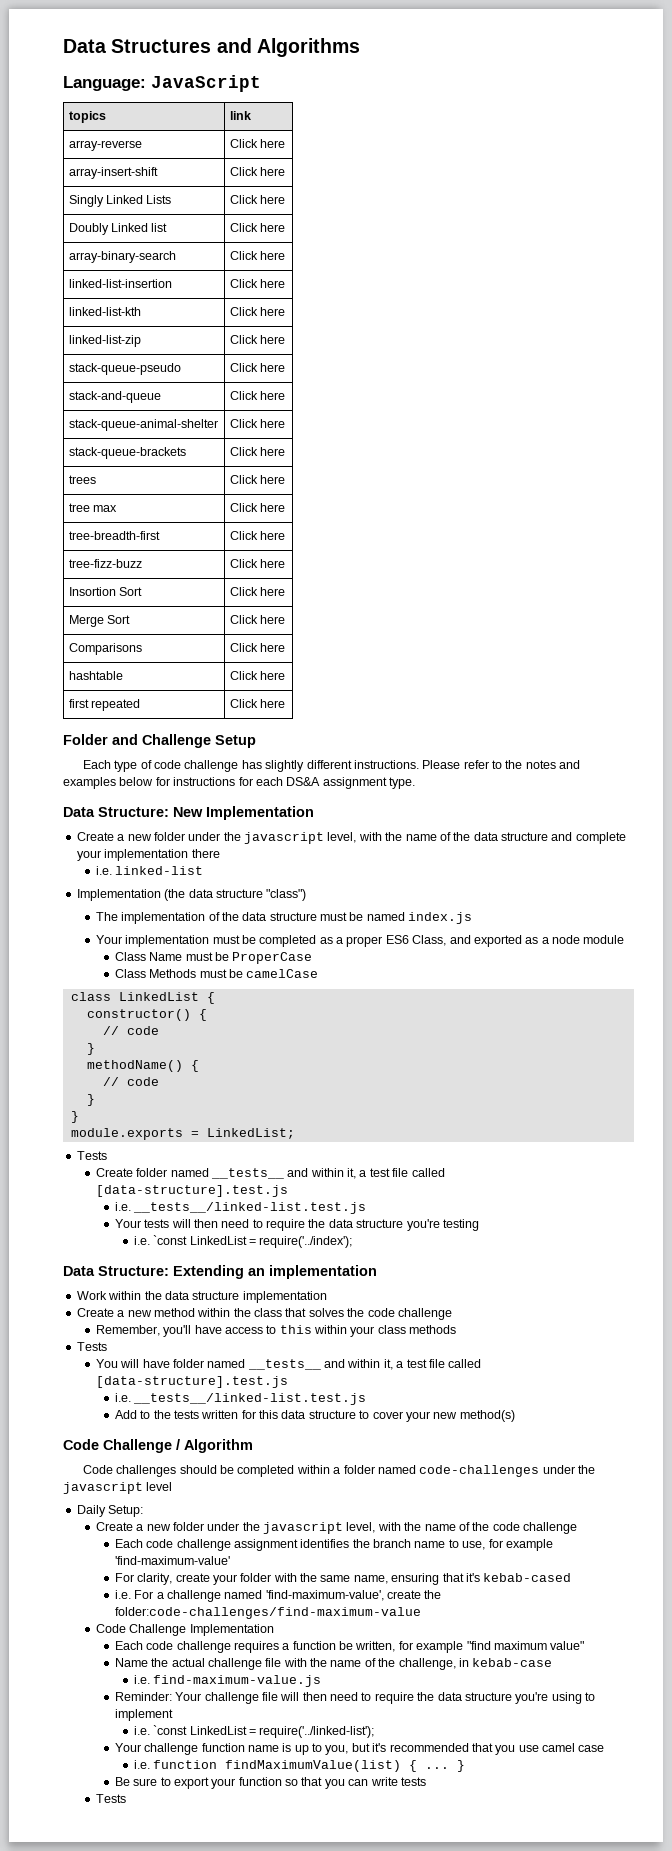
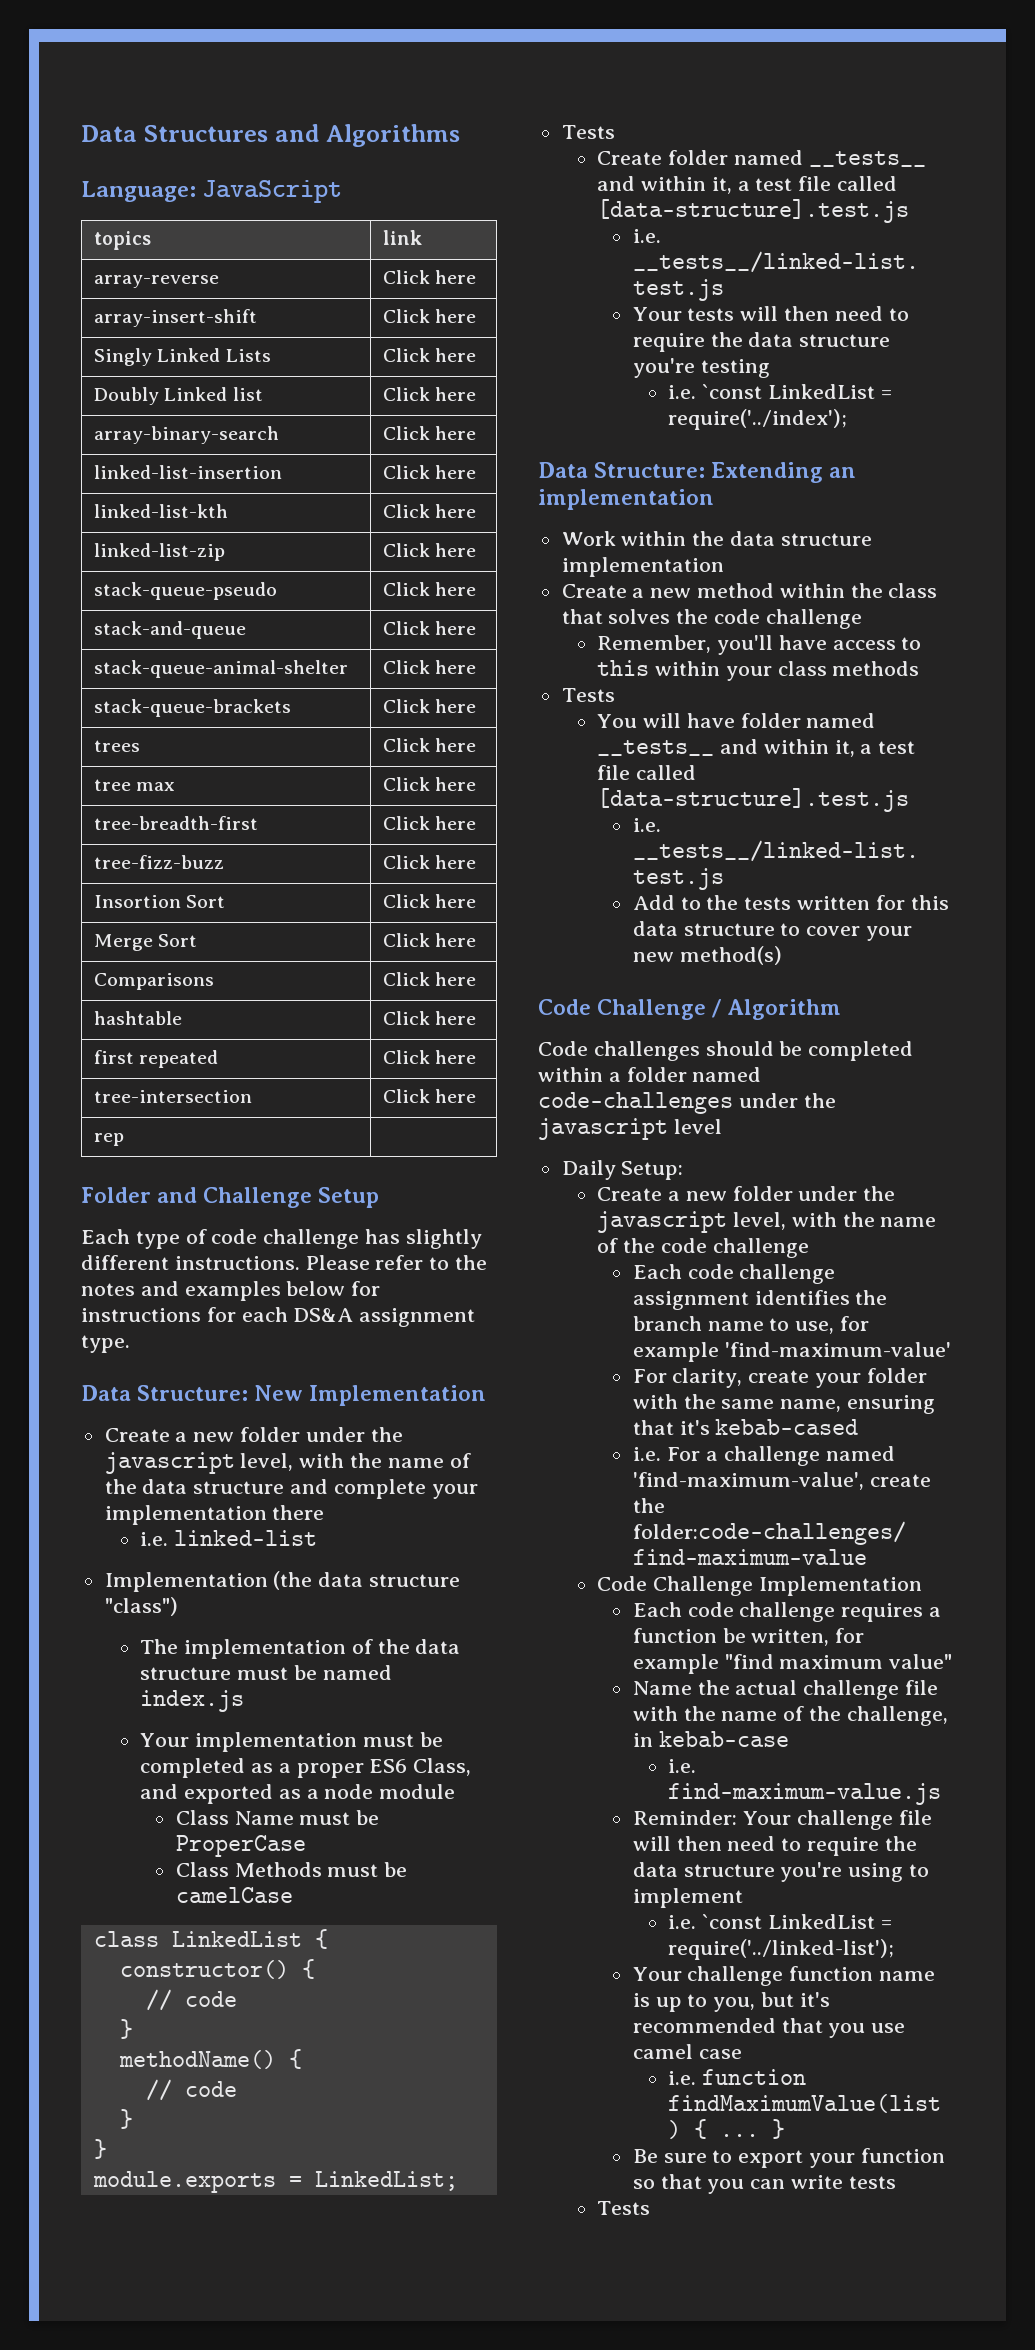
+ tree-intersection | Click here
+ rep |

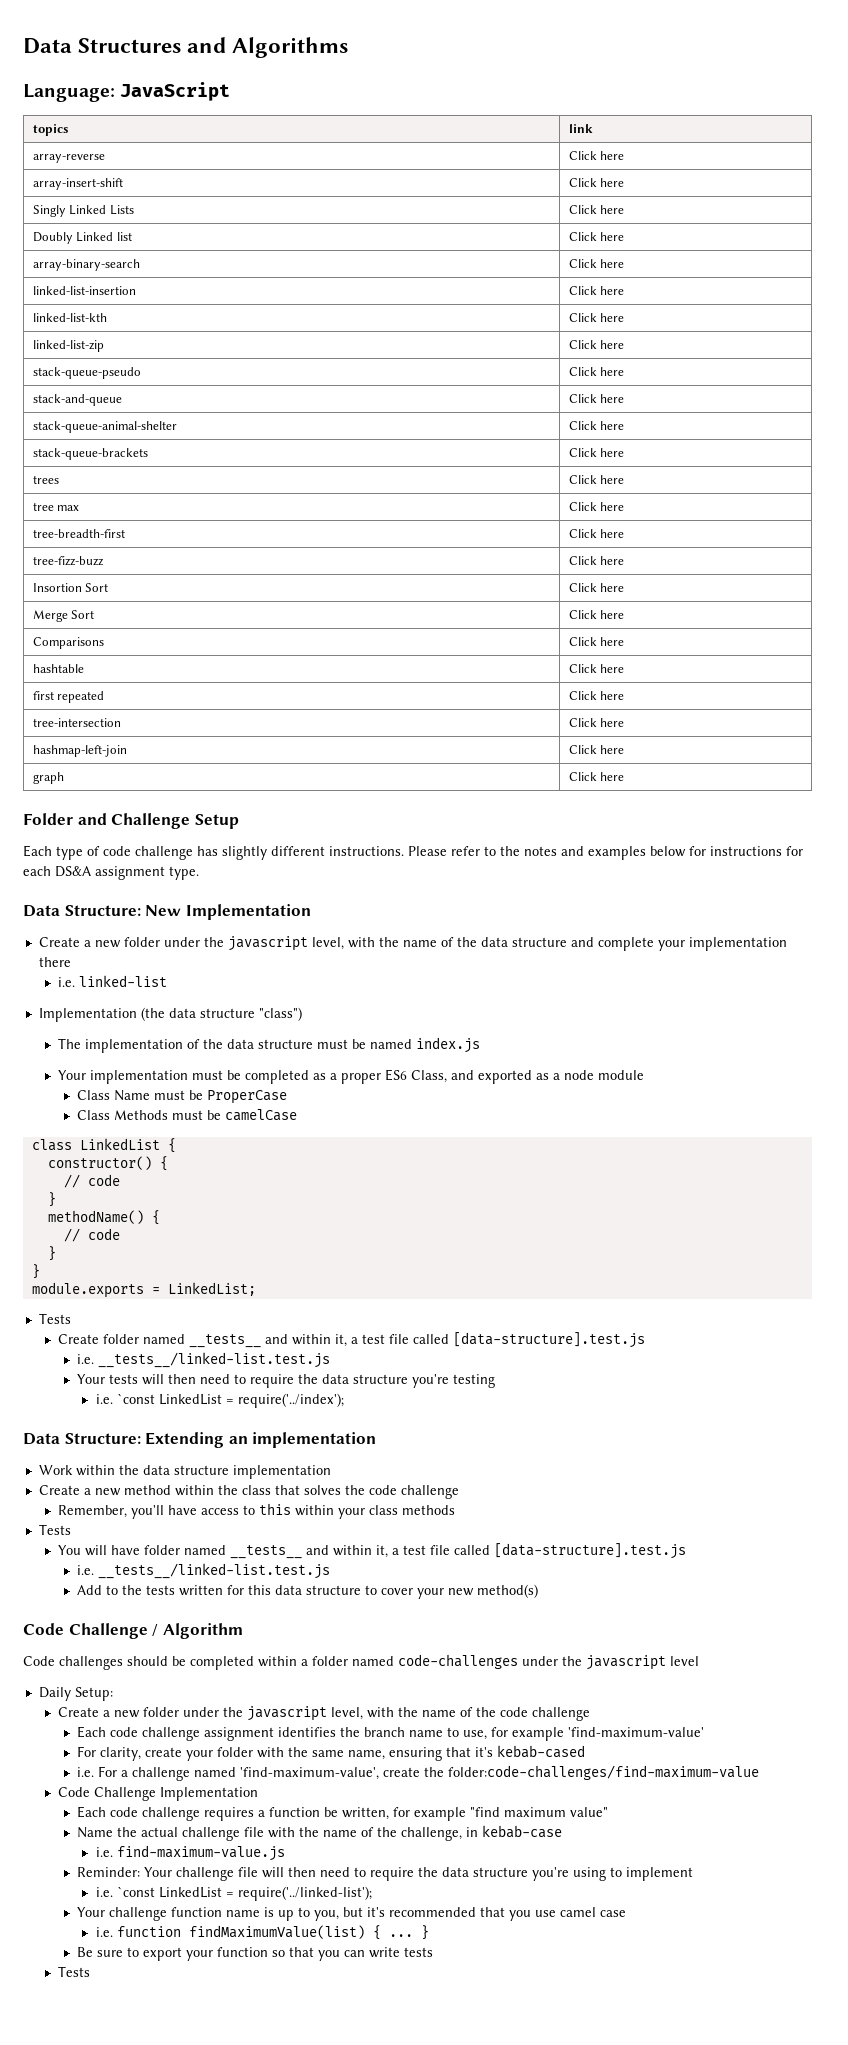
- rep |
+ hashmap-left-join | Click here
+ graph | Click here

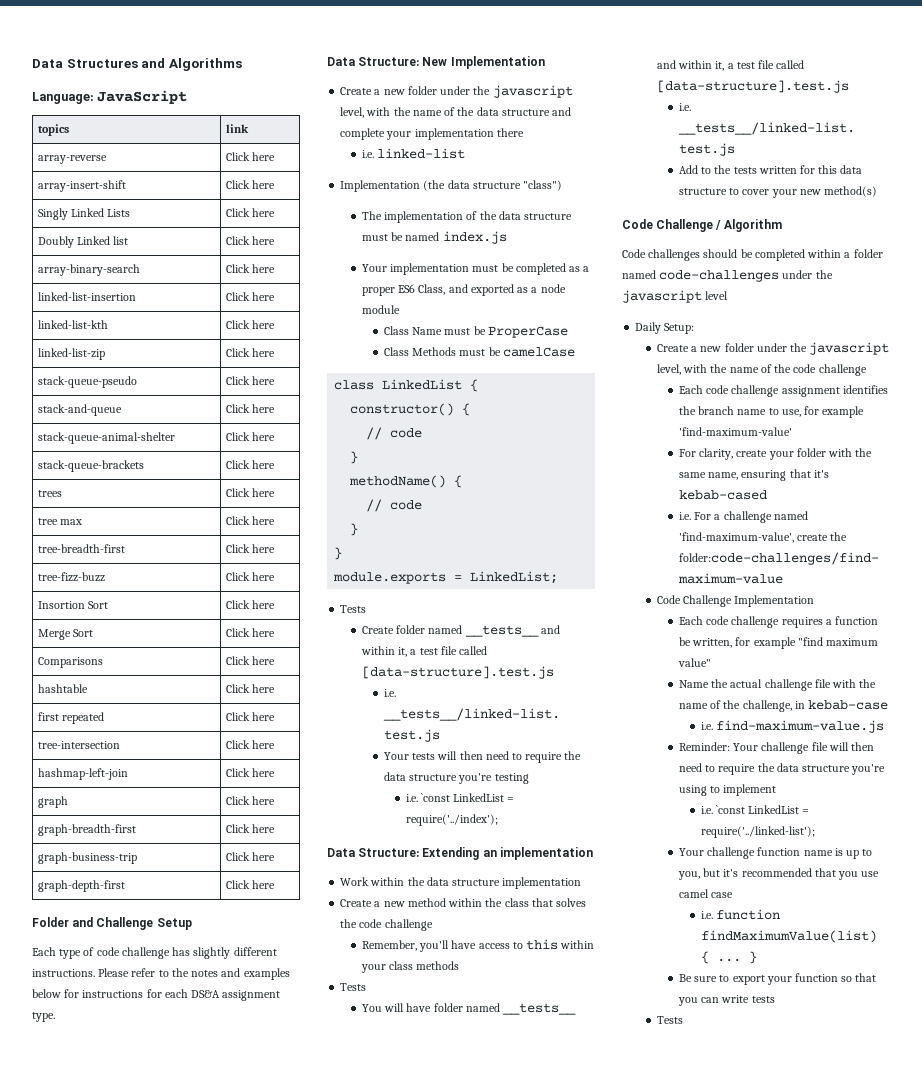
+ graph-breadth-first | Click here
+ graph-business-trip | Click here
+ graph-depth-first | Click here

